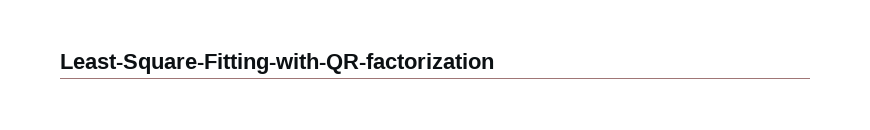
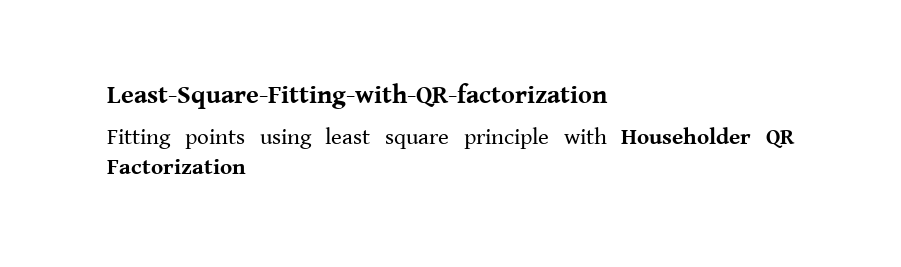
+ Fitting points using least square principle with Householder QR Factorization

